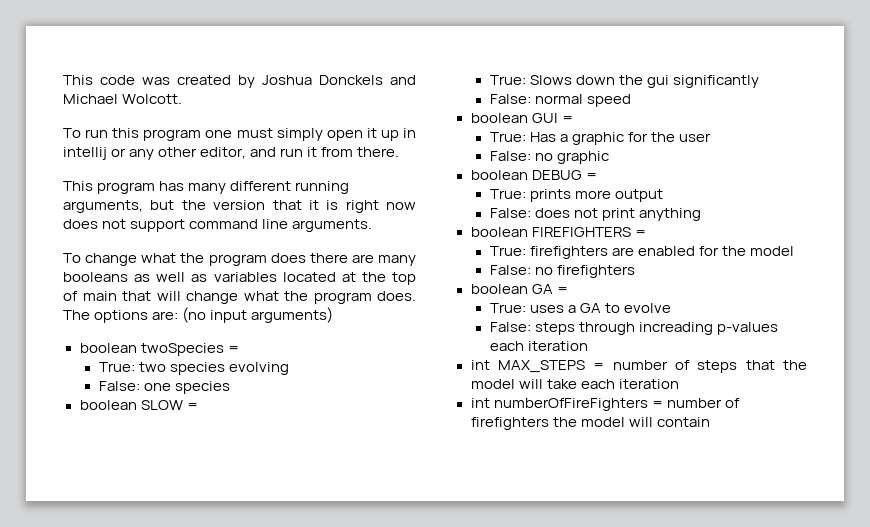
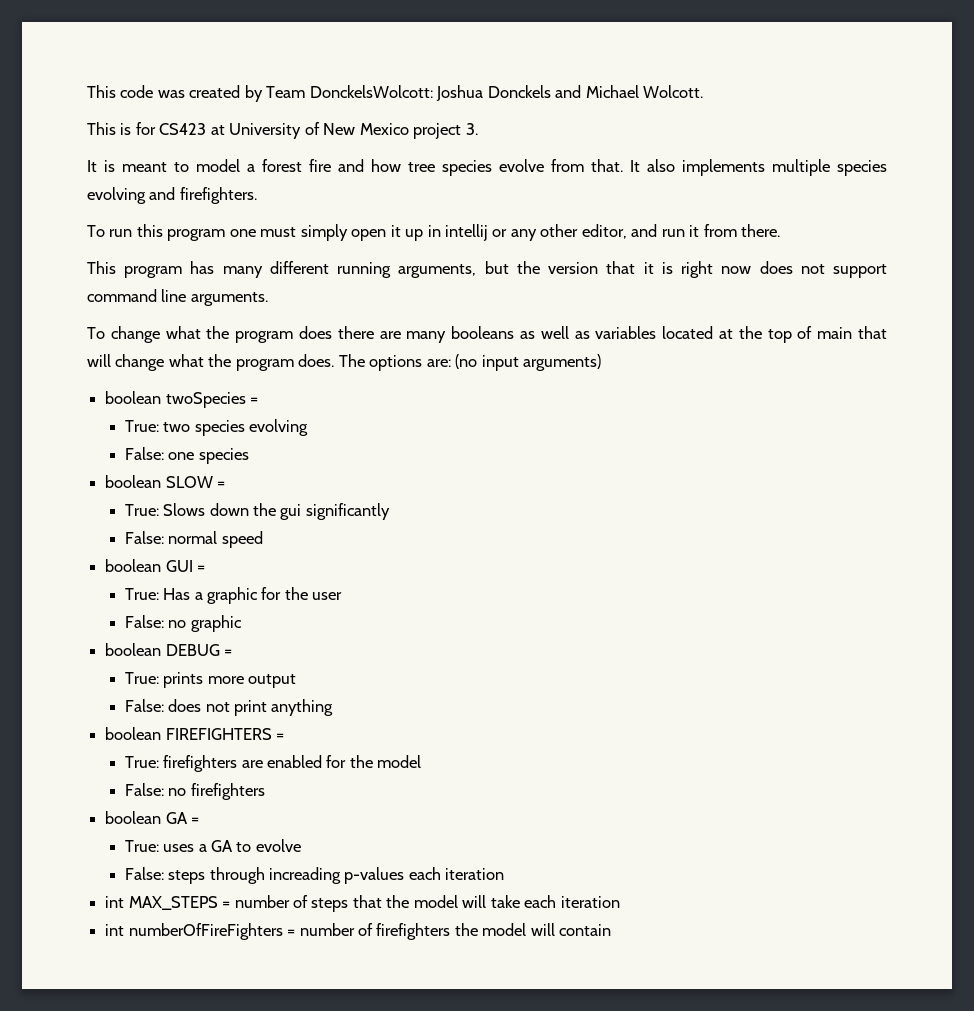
- This code was created by Joshua Donckels and Michael Wolcott.
+ This code was created by Team DonckelsWolcott: Joshua Donckels and Michael Wolcott.
+ This is for CS423 at University of New Mexico project 3.
+ It is meant to model a forest fire and how tree species evolve from that. It also implements multiple species evolving and firefighters.

